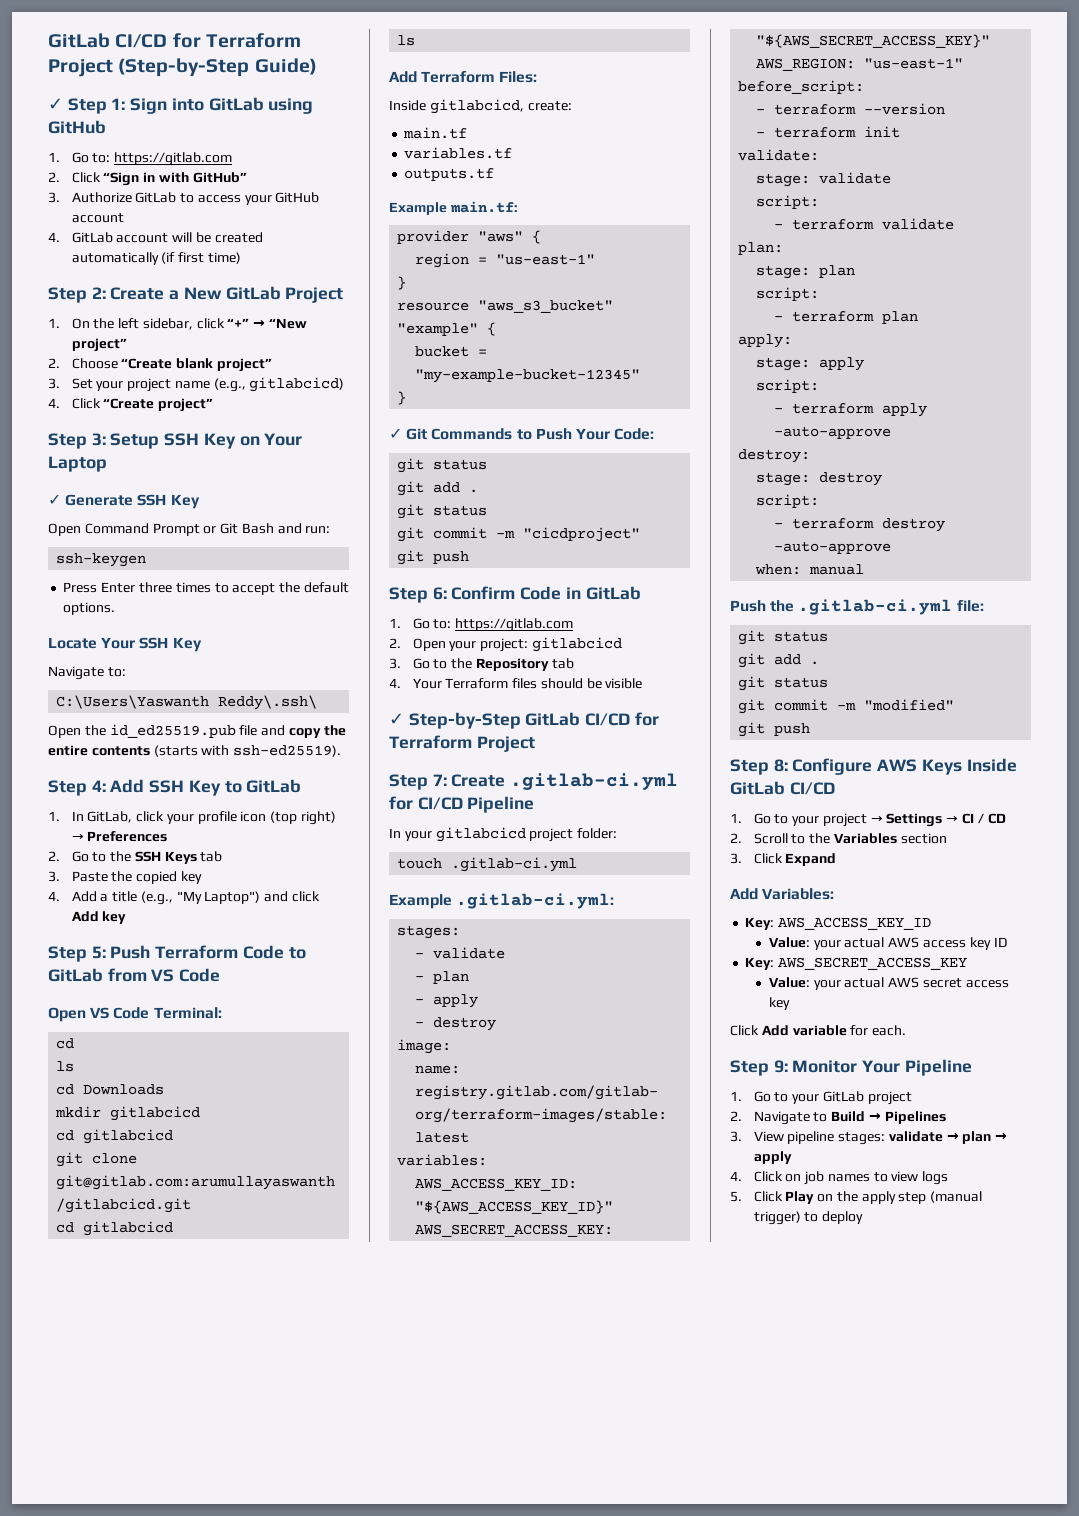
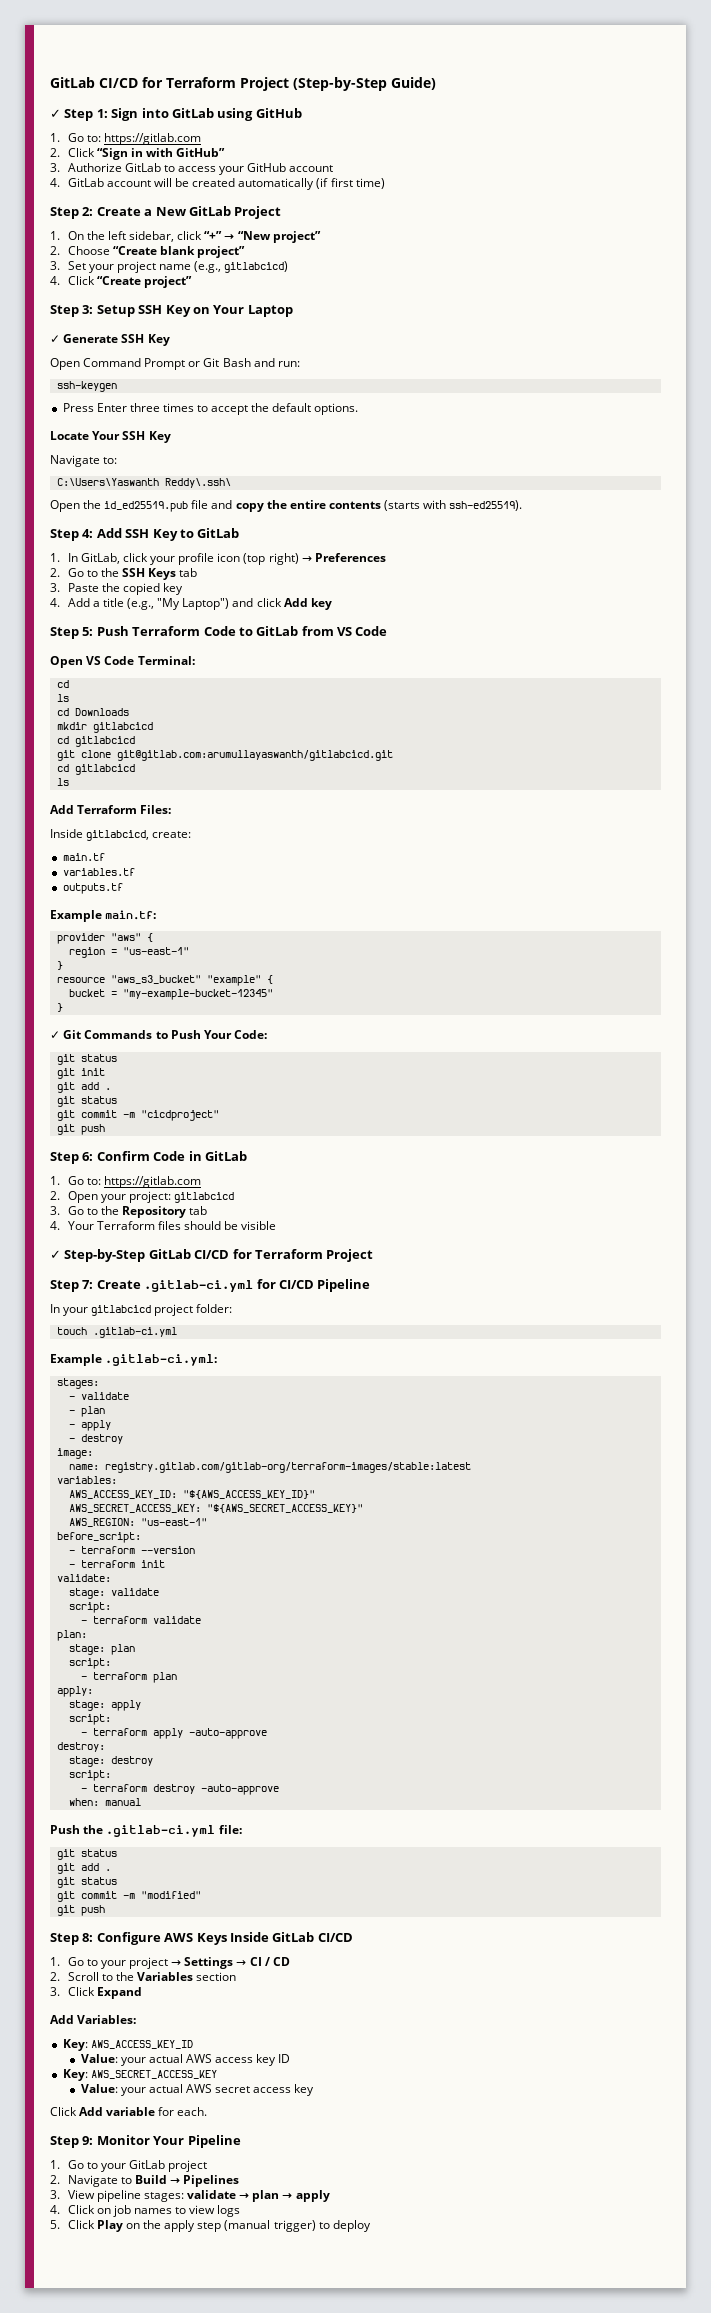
+ git init

